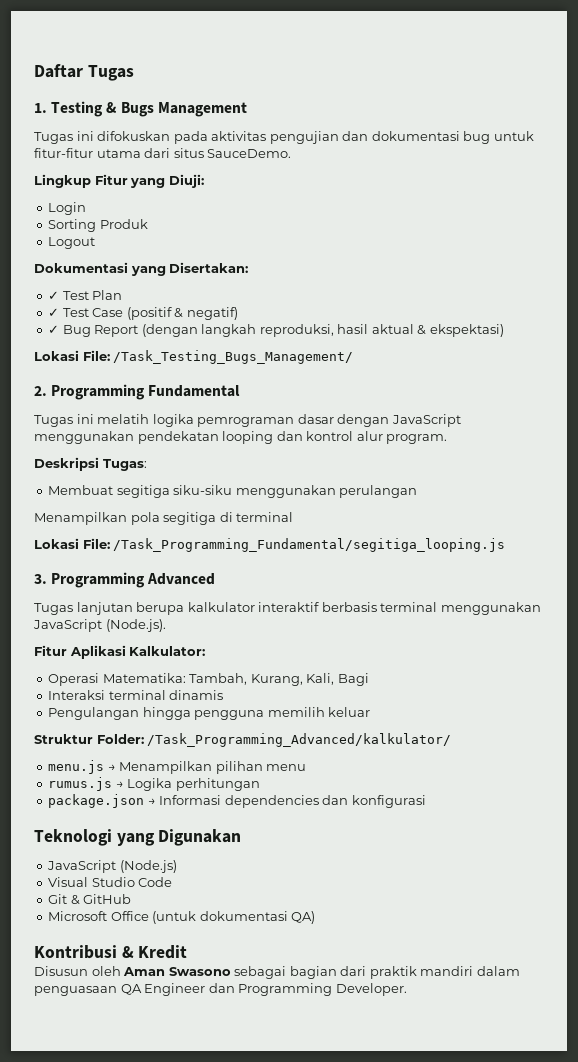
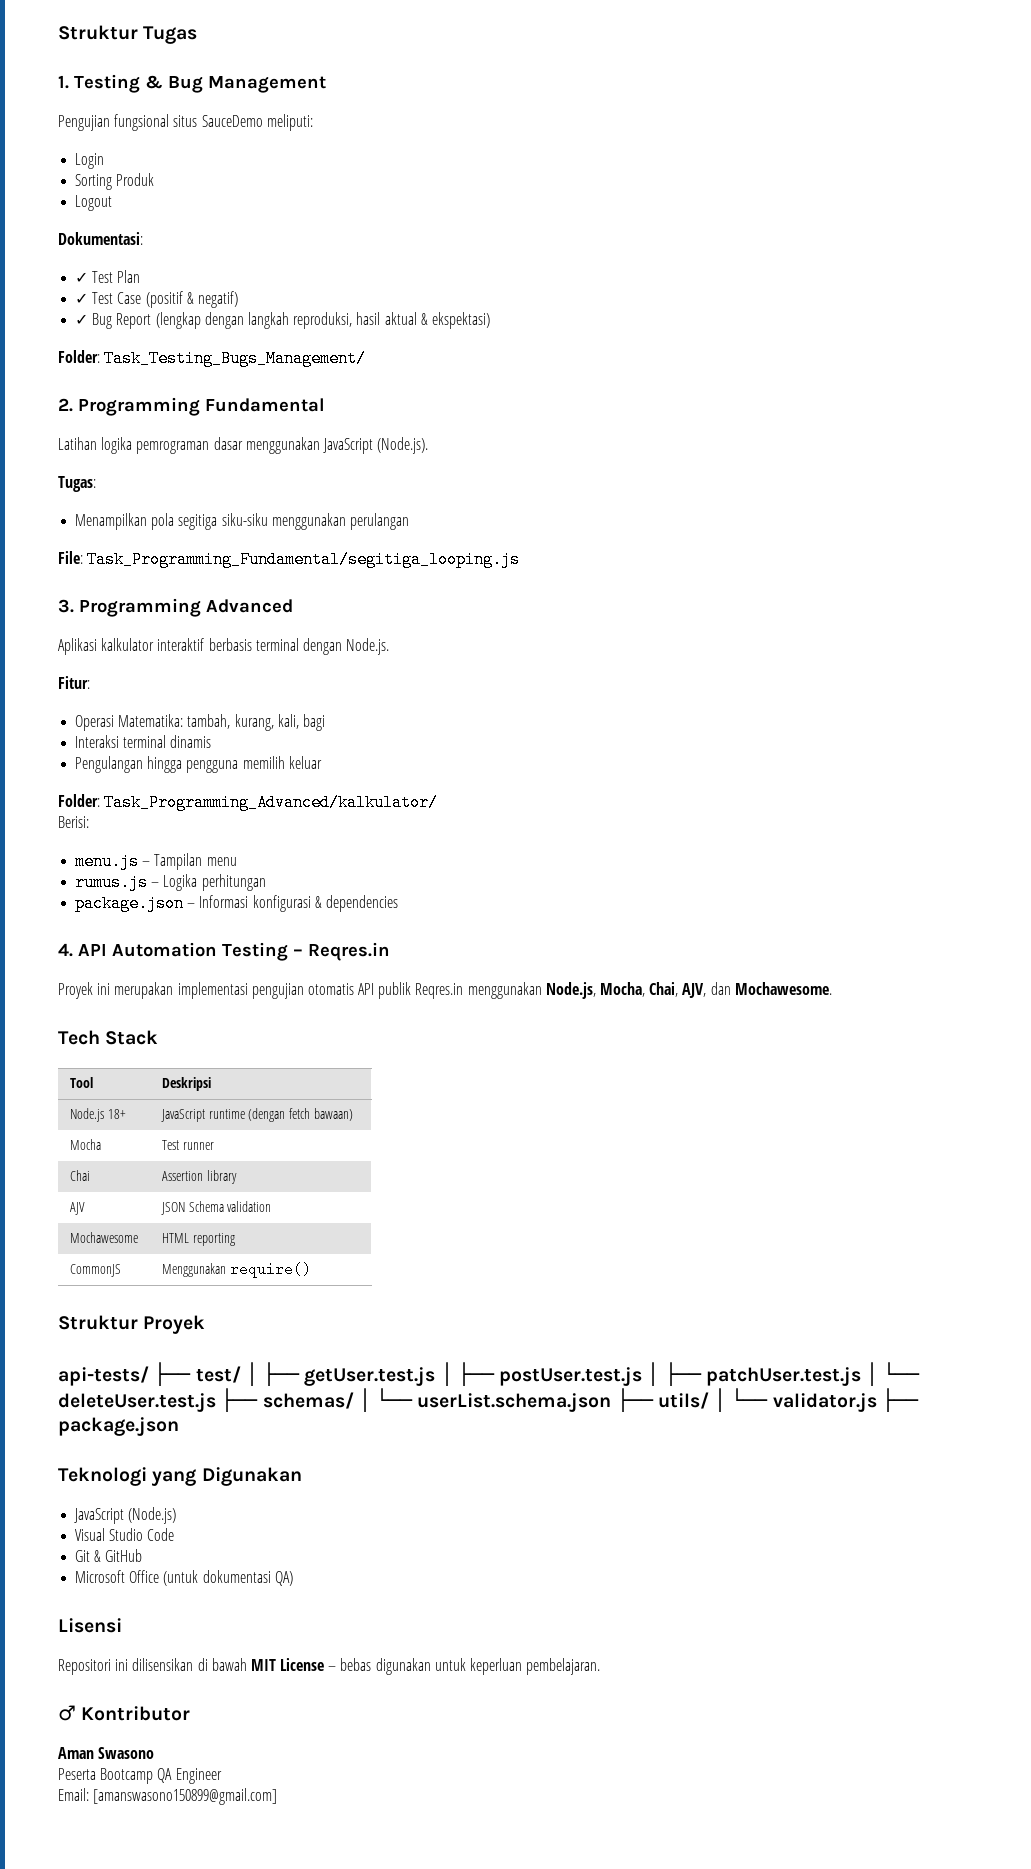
- Daftar Tugas
+ Struktur Tugas
- 1. Testing & Bugs Management
+ 1. Testing & Bug Management
- Tugas ini difokuskan pada aktivitas pengujian dan dokumentasi bug untuk fitur-fitur utama dari situs SauceDemo.
- Lingkup Fitur yang Diuji:
+ Pengujian fungsional situs SauceDemo meliputi:
- Dokumentasi yang Disertakan:
+ Dokumentasi:
- ✓ Bug Report (dengan langkah reproduksi, hasil aktual & ekspektasi)
+ ✓ Bug Report (lengkap dengan langkah reproduksi, hasil aktual & ekspektasi)
- Lokasi File: /Task_Testing_Bugs_Management/
+ Folder: Task_Testing_Bugs_Management/
- Tugas ini melatih logika pemrograman dasar dengan JavaScript menggunakan pendekatan looping dan kontrol alur program.
- Deskripsi Tugas:
+ Latihan logika pemrograman dasar menggunakan JavaScript (Node.js).
+ Tugas:
- Membuat segitiga siku-siku menggunakan perulangan
+ Menampilkan pola segitiga siku-siku menggunakan perulangan
- Menampilkan pola segitiga di terminal
- Lokasi File: /Task_Programming_Fundamental/segitiga_looping.js
+ File: Task_Programming_Fundamental/segitiga_looping.js
- Tugas lanjutan berupa kalkulator interaktif berbasis terminal menggunakan JavaScript (Node.js).
- Fitur Aplikasi Kalkulator:
- Operasi Matematika: Tambah, Kurang, Kali, Bagi
+ Aplikasi kalkulator interaktif berbasis terminal dengan Node.js.
+ Fitur:
+ Operasi Matematika: tambah, kurang, kali, bagi
- Struktur Folder: /Task_Programming_Advanced/kalkulator/
- menu.js → Menampilkan pilihan menu
+ Folder: Task_Programming_Advanced/kalkulator/
+ Berisi:
+ menu.js – Tampilan menu
- rumus.js → Logika perhitungan
+ rumus.js – Logika perhitungan
- package.json → Informasi dependencies dan konfigurasi
+ package.json – Informasi konfigurasi & dependencies
+ 4. API Automation Testing – Reqres.in
+ Proyek ini merupakan implementasi pengujian otomatis API publik Reqres.in menggunakan Node.js, Mocha, Chai, AJV, dan Mochawesome.
+ Tech Stack
+ Tool | Deskripsi
+ Node.js 18+ | JavaScript runtime (dengan fetch bawaan)
+ Mocha | Test runner
+ Chai | Assertion library
+ AJV | JSON Schema validation
+ Mochawesome | HTML reporting
+ CommonJS | Menggunakan require()
+ Struktur Proyek
+ api-tests/ ├── test/ │ ├── getUser.test.js │ ├── postUser.test.js │ ├── patchUser.test.js │ └── deleteUser.test.js ├── schemas/ │ └── userList.schema.json ├── utils/ │ └── validator.js ├── package.json
- Kontribusi & Kredit
- Disusun oleh Aman Swasono sebagai bagian dari praktik mandiri dalam penguasaan QA Engineer dan Programming Developer.
+ Lisensi
+ Repositori ini dilisensikan di bawah MIT License – bebas digunakan untuk keperluan pembelajaran.
+ ♂ Kontributor
+ Aman Swasono
+ Peserta Bootcamp QA Engineer
+ Email: [amanswasono150899@gmail.com]

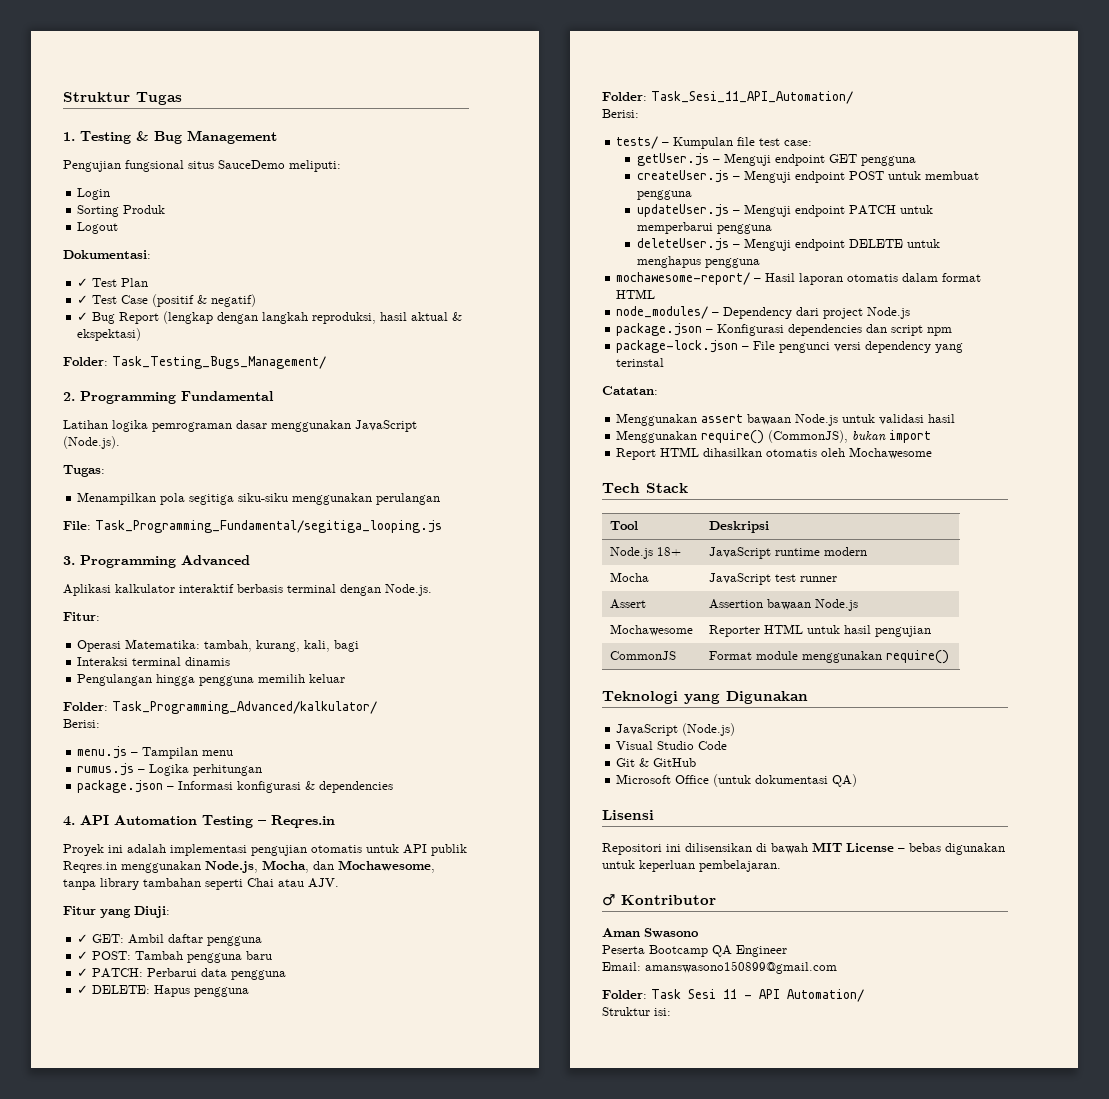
- Proyek ini merupakan implementasi pengujian otomatis API publik Reqres.in menggunakan Node.js, Mocha, Chai, AJV, dan Mochawesome.
+ Proyek ini adalah implementasi pengujian otomatis untuk API publik Reqres.in menggunakan Node.js, Mocha, dan Mochawesome, tanpa library tambahan seperti Chai atau AJV.
+ Fitur yang Diuji:
+ ✓ GET: Ambil daftar pengguna
+ ✓ POST: Tambah pengguna baru
+ ✓ PATCH: Perbarui data pengguna
+ ✓ DELETE: Hapus pengguna
+ Folder: Task_Sesi_11_API_Automation/
+ Berisi:
+ tests/ – Kumpulan file test case:
+ getUser.js – Menguji endpoint GET pengguna
+ createUser.js – Menguji endpoint POST untuk membuat pengguna
+ updateUser.js – Menguji endpoint PATCH untuk memperbarui pengguna
+ deleteUser.js – Menguji endpoint DELETE untuk menghapus pengguna
+ mochawesome-report/ – Hasil laporan otomatis dalam format HTML
+ node_modules/ – Dependency dari project Node.js
+ package.json – Konfigurasi dependencies dan script npm
+ package-lock.json – File pengunci versi dependency yang terinstal
+ Catatan:
+ Menggunakan assert bawaan Node.js untuk validasi hasil
+ Menggunakan require() (CommonJS), bukan import
+ Report HTML dihasilkan otomatis oleh Mochawesome
- Node.js 18+ | JavaScript runtime (dengan fetch bawaan)
+ Node.js 18+ | JavaScript runtime modern
- Mocha | Test runner
+ Mocha | JavaScript test runner
- Chai | Assertion library
- AJV | JSON Schema validation
- Mochawesome | HTML reporting
- CommonJS | Menggunakan require()
- Struktur Proyek
- api-tests/ ├── test/ │ ├── getUser.test.js │ ├── postUser.test.js │ ├── patchUser.test.js │ └── deleteUser.test.js ├── schemas/ │ └── userList.schema.json ├── utils/ │ └── validator.js ├── package.json
+ Assert | Assertion bawaan Node.js
+ Mochawesome | Reporter HTML untuk hasil pengujian
+ CommonJS | Format module menggunakan require()
- Email: [amanswasono150899@gmail.com]
+ Email: amanswasono150899@gmail.com
+ Folder: Task Sesi 11 - API Automation/
+ Struktur isi:

